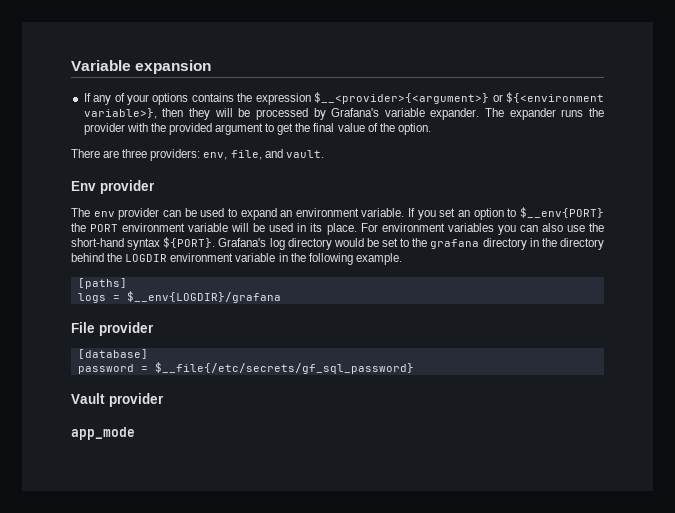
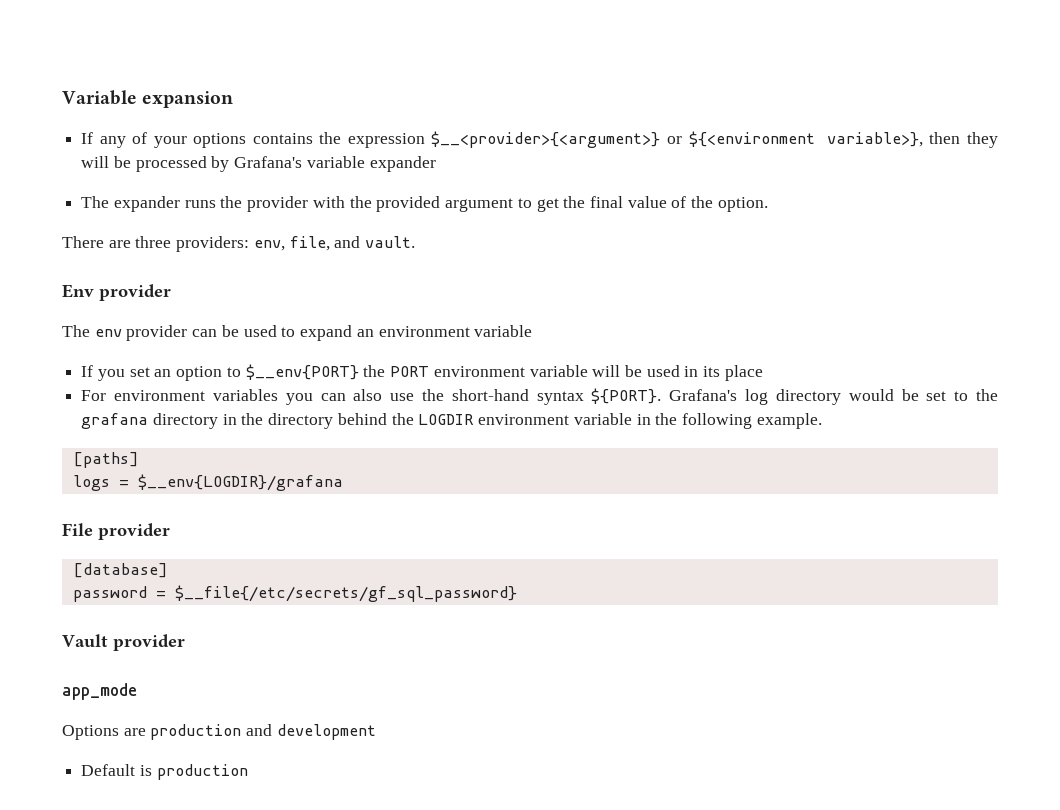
- If any of your options contains the expression $__<provider>{<argument>} or ${<environment variable>}, then they will be processed by Grafana's variable expander. The expander runs the provider with the provided argument to get the final value of the option.
+ If any of your options contains the expression $__<provider>{<argument>} or ${<environment variable>}, then they will be processed by Grafana's variable expander
+ The expander runs the provider with the provided argument to get the final value of the option.
- The env provider can be used to expand an environment variable. If you set an option to $__env{PORT} the PORT environment variable will be used in its place. For environment variables you can also use the short-hand syntax ${PORT}.
+ The env provider can be used to expand an environment variable
+ If you set an option to $__env{PORT} the PORT environment variable will be used in its place
+ For environment variables you can also use the short-hand syntax ${PORT}.
+ Options are production and development
+ Default is production

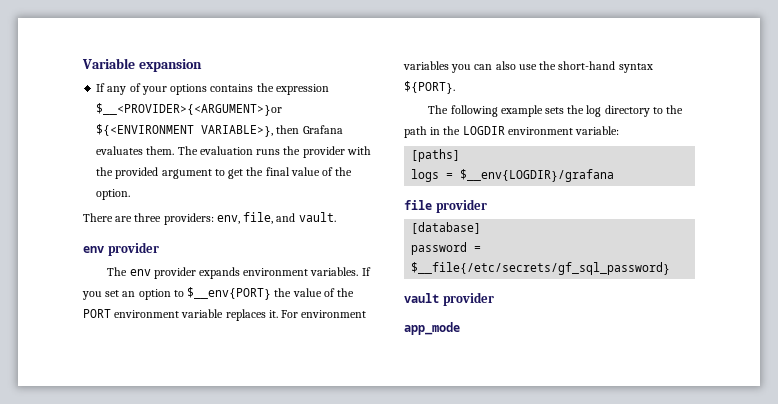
- If any of your options contains the expression $__<provider>{<argument>} or ${<environment variable>}, then they will be processed by Grafana's variable expander
- The expander runs the provider with the provided argument to get the final value of the option.
+ If any of your options contains the expression $__<PROVIDER>{<ARGUMENT>}or ${<ENVIRONMENT VARIABLE>}, then Grafana evaluates them. The evaluation runs the provider with the provided argument to get the final value of the option.
  There are three providers: env, file, and vault.
- Env provider
+ env provider
- The env provider can be used to expand an environment variable
- If you set an option to $__env{PORT} the PORT environment variable will be used in its place
- For environment variables you can also use the short-hand syntax ${PORT}. Grafana's log directory would be set to the grafana directory in the directory behind the LOGDIR environment variable in the following example.
+ The env provider expands environment variables. If you set an option to $__env{PORT} the value of the PORT environment variable replaces it. For environment variables you can also use the short-hand syntax ${PORT}.
+ The following example sets the log directory to the path in the LOGDIR environment variable:
- File provider
+ file provider
- Vault provider
+ vault provider
- Options are production and development
- Default is production

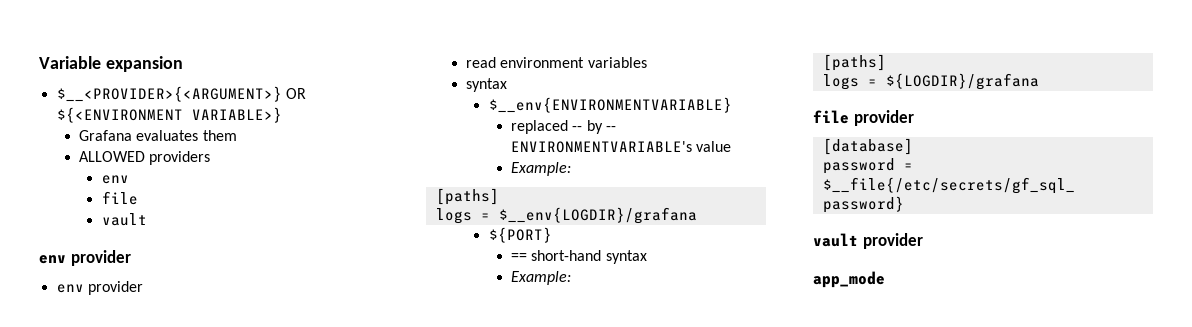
- If any of your options contains the expression $__<PROVIDER>{<ARGUMENT>}or ${<ENVIRONMENT VARIABLE>}, then Grafana evaluates them. The evaluation runs the provider with the provided argument to get the final value of the option.
- There are three providers: env, file, and vault.
+ $__<PROVIDER>{<ARGUMENT>} OR ${<ENVIRONMENT VARIABLE>}
+ Grafana evaluates them
+ ALLOWED providers
+ env
+ file
+ vault
  env provider
- The env provider expands environment variables. If you set an option to $__env{PORT} the value of the PORT environment variable replaces it. For environment variables you can also use the short-hand syntax ${PORT}.
- The following example sets the log directory to the path in the LOGDIR environment variable:
+ env provider
+ read environment variables
+ syntax
+ $__env{ENVIRONMENTVARIABLE}
+ replaced -- by -- ENVIRONMENTVARIABLE's value
+ Example:
  [paths]
  logs = $__env{LOGDIR}/grafana
+ ${PORT}
+ == short-hand syntax
+ Example:
+ [paths]
+ logs = ${LOGDIR}/grafana

